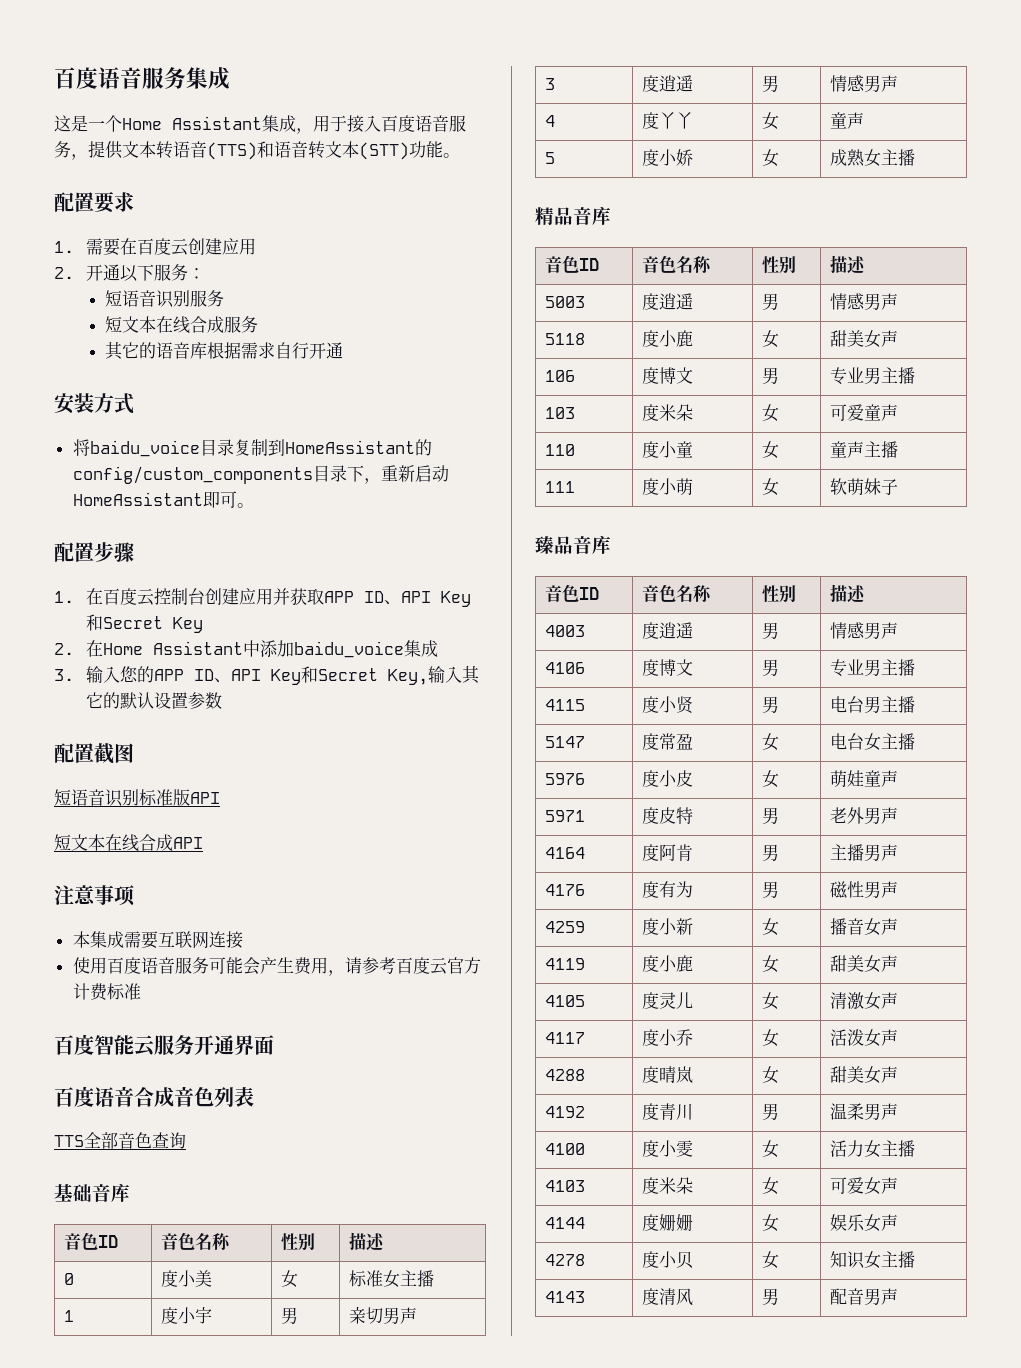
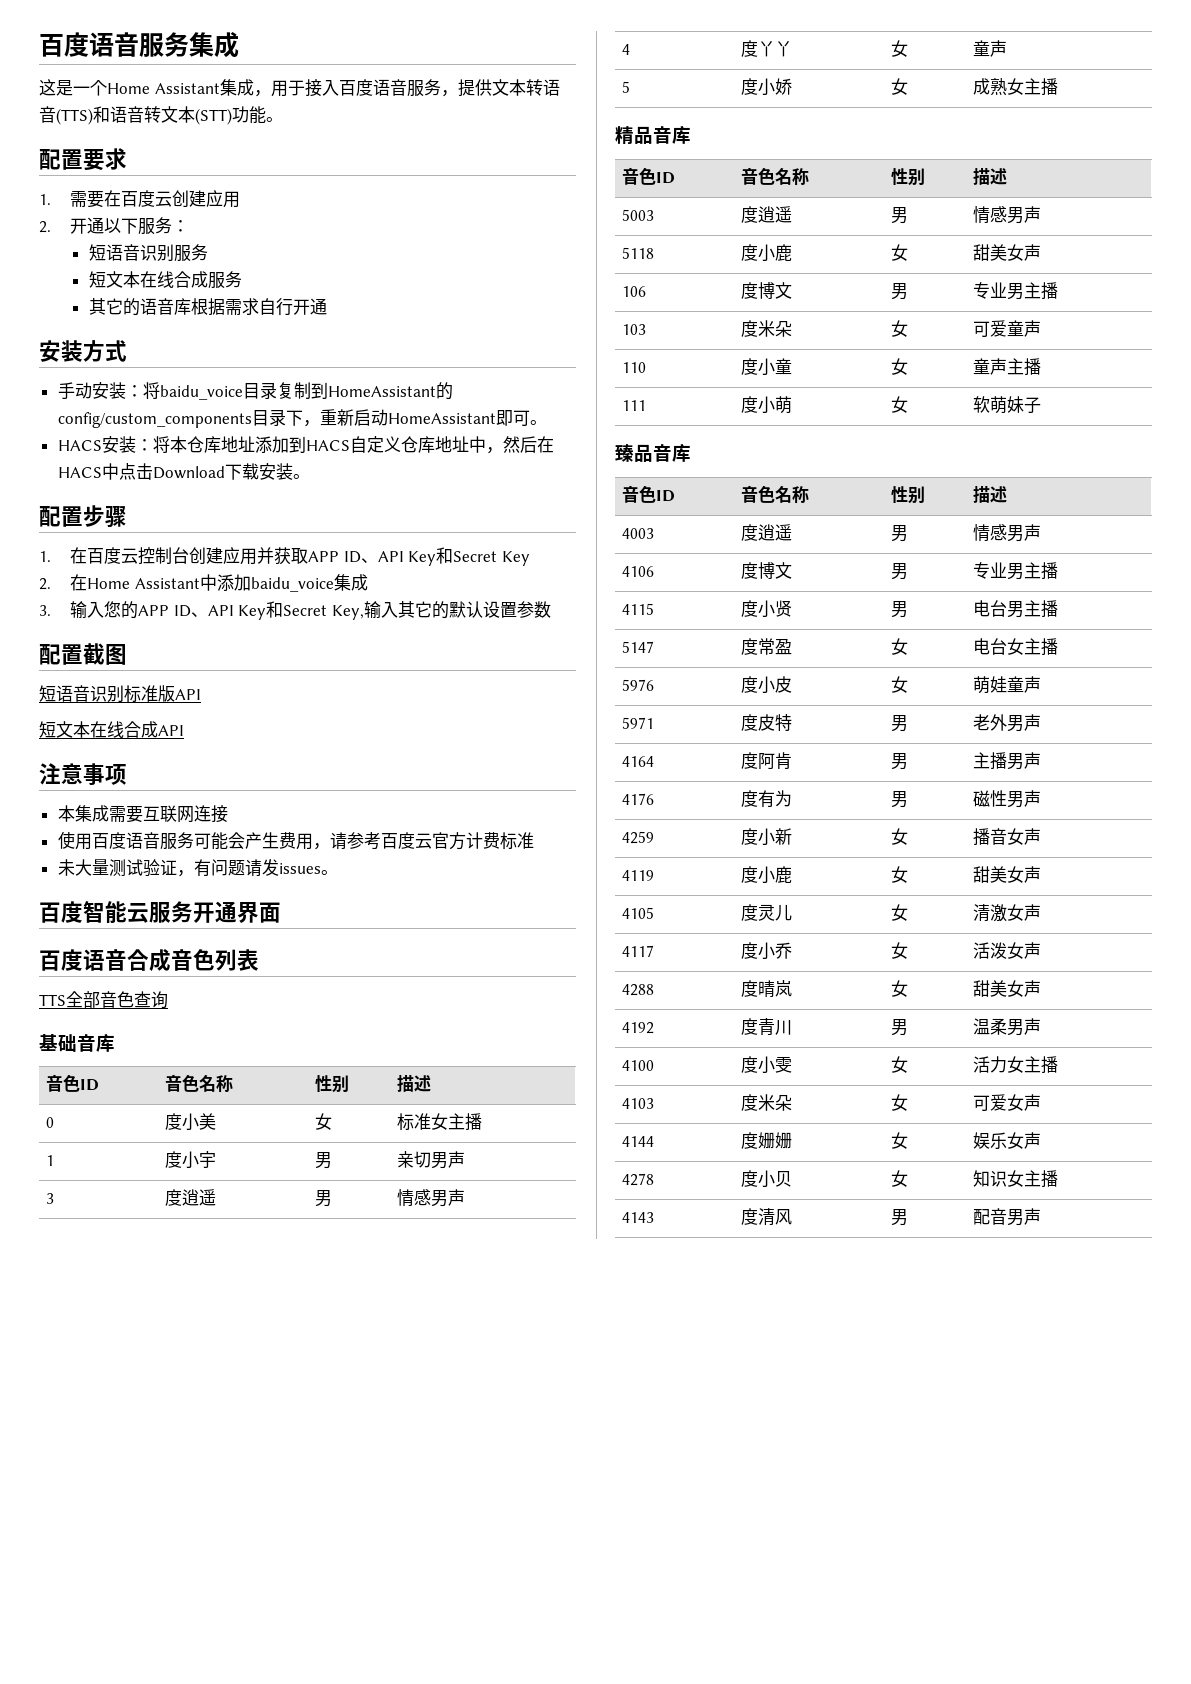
- 将baidu_voice目录复制到HomeAssistant的config/custom_components目录下，重新启动HomeAssistant即可。
+ 手动安装：将baidu_voice目录复制到HomeAssistant的config/custom_components目录下，重新启动HomeAssistant即可。
+ HACS安装：将本仓库地址添加到HACS自定义仓库地址中，然后在HACS中点击Download下载安装。
+ 未大量测试验证，有问题请发issues。

